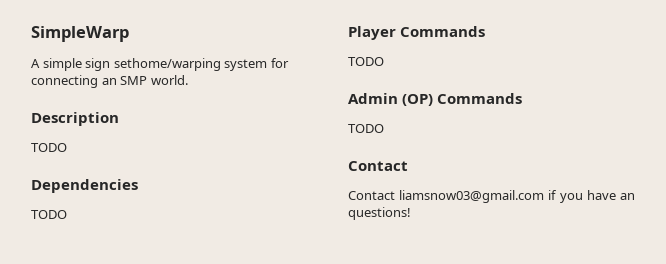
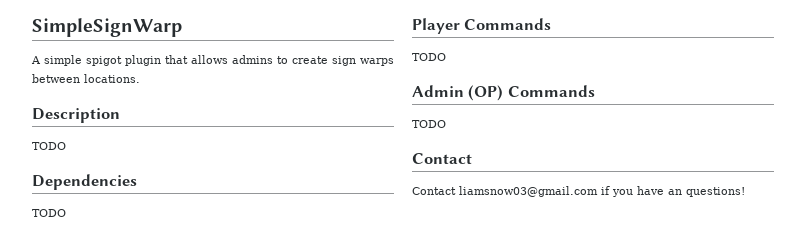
- SimpleWarp
+ SimpleSignWarp
- A simple sign sethome/warping system for connecting an SMP world.
+ A simple spigot plugin that allows admins to create sign warps between locations.

